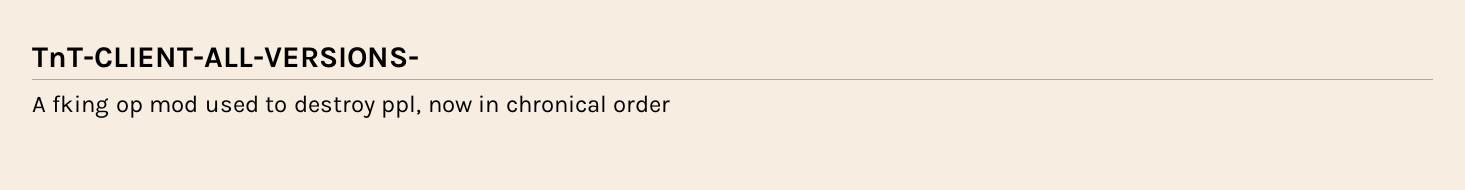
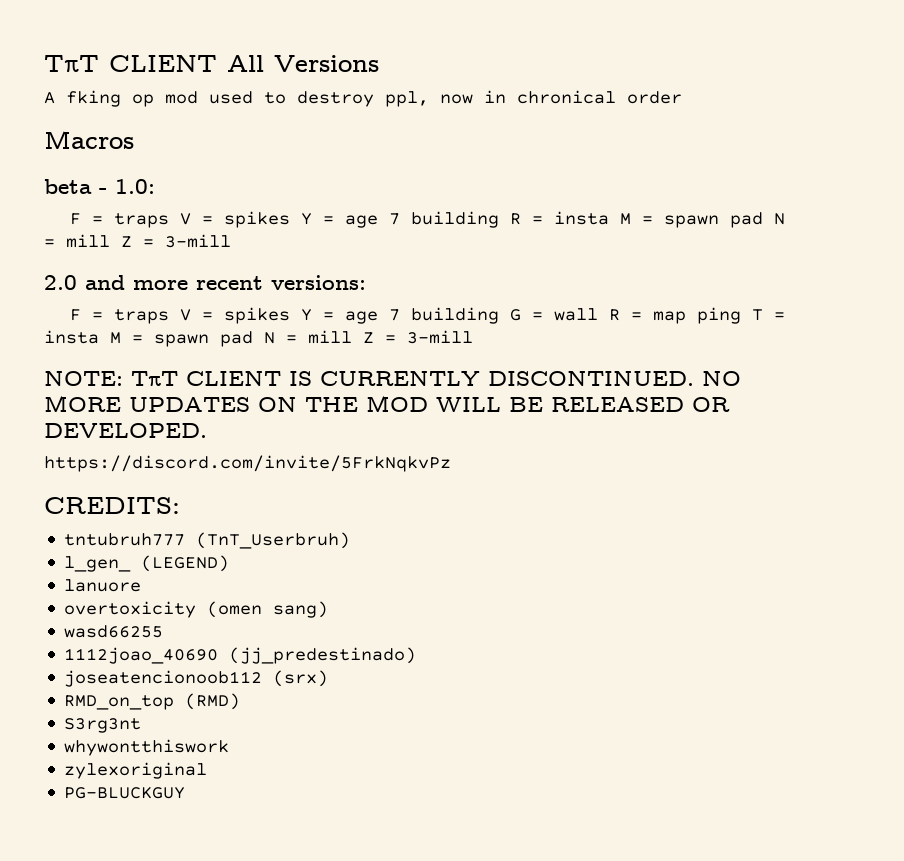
- TnT-CLIENT-ALL-VERSIONS-
+ TπT CLIENT All Versions
+ Macros
+ beta - 1.0:
+ F = traps V = spikes Y = age 7 building R = insta M = spawn pad N = mill Z = 3-mill
+ 2.0 and more recent versions:
+ F = traps V = spikes Y = age 7 building G = wall R = map ping T = insta M = spawn pad N = mill Z = 3-mill
+ NOTE: TπT CLIENT IS CURRENTLY DISCONTINUED. NO MORE UPDATES ON THE MOD WILL BE RELEASED OR DEVELOPED.
+ https://discord.com/invite/5FrkNqkvPz
+ CREDITS:
+ tntubruh777 (TnT_Userbruh)
+ l_gen_ (LEGEND)
+ lanuore
+ overtoxicity (omen sang)
+ wasd66255
+ 1112joao_40690 (jj_predestinado)
+ joseatencionoob112 (srx)
+ RMD_on_top (RMD)
+ S3rg3nt
+ whywontthiswork
+ zylexoriginal
+ PG-BLUCKGUY

